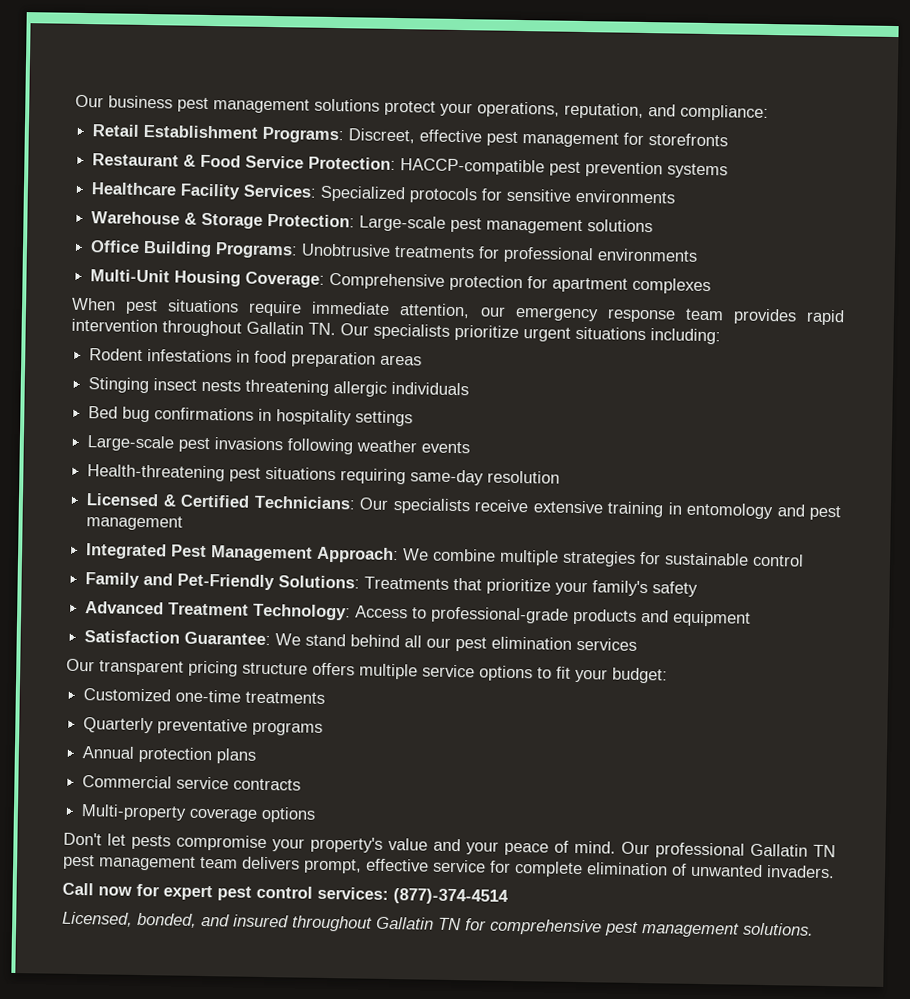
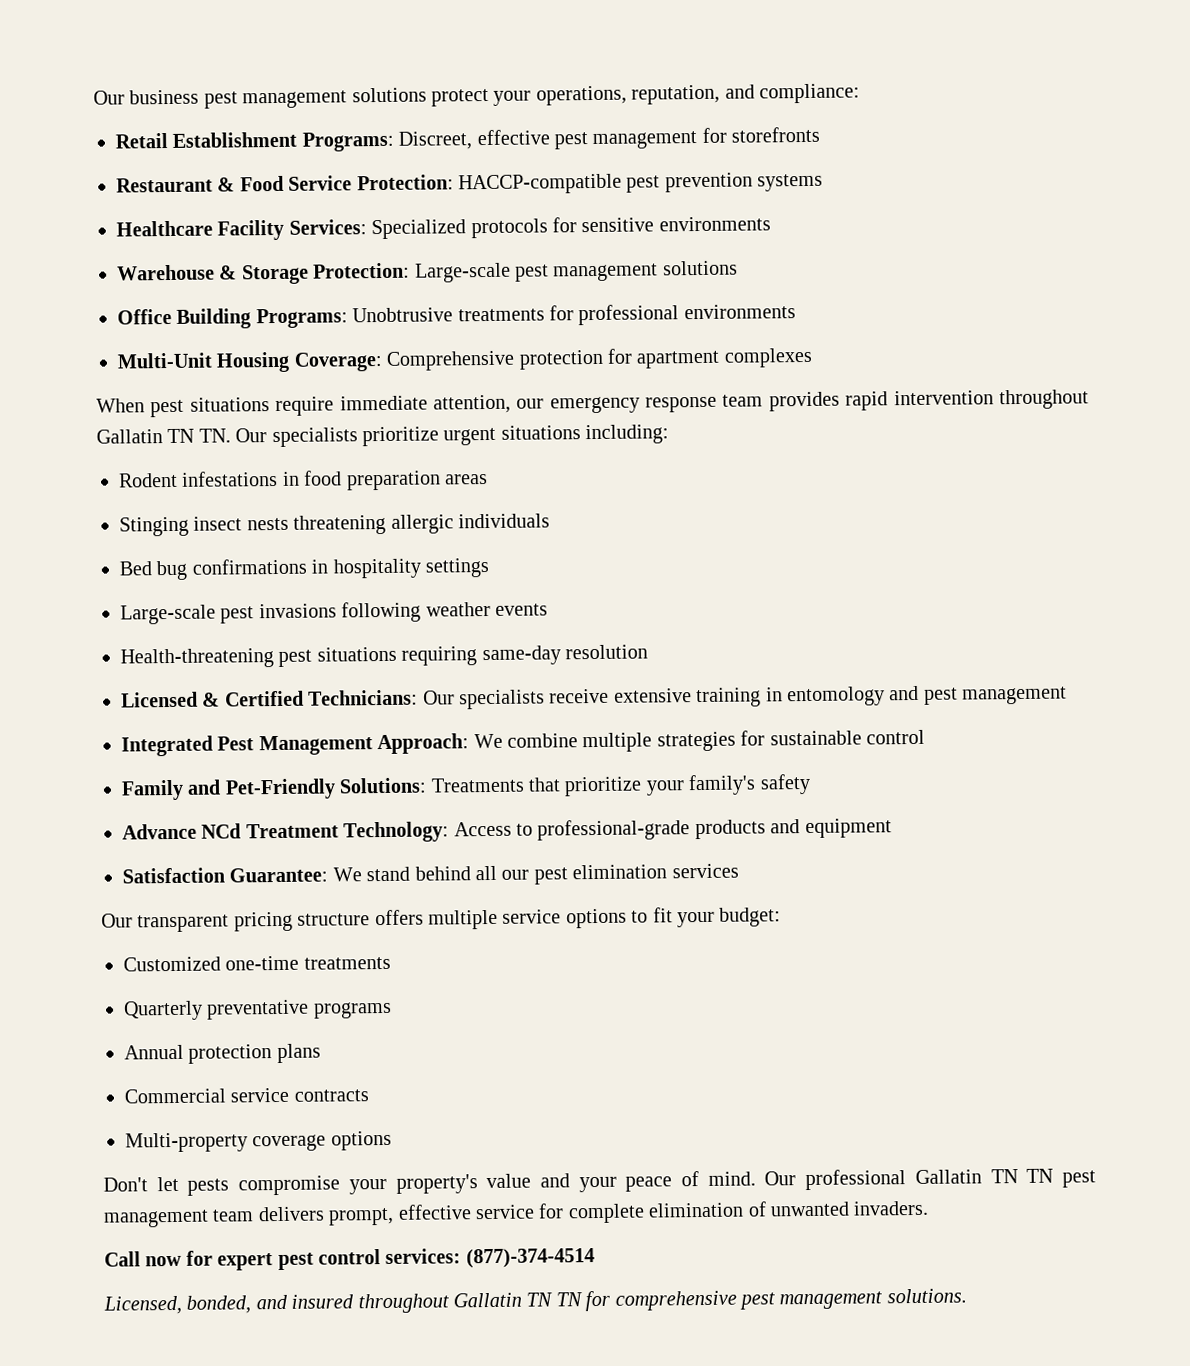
- When pest situations require immediate attention, our emergency response team provides rapid intervention throughout Gallatin TN. Our specialists prioritize urgent situations including:
+ When pest situations require immediate attention, our emergency response team provides rapid intervention throughout Gallatin TN TN. Our specialists prioritize urgent situations including:
- Advanced Treatment Technology: Access to professional-grade products and equipment
+ Advance NCd Treatment Technology: Access to professional-grade products and equipment
- Our professional Gallatin TN pest management team delivers prompt, effective service for complete elimination of unwanted invaders.
+ Our professional Gallatin TN TN pest management team delivers prompt, effective service for complete elimination of unwanted invaders.
- Licensed, bonded, and insured throughout Gallatin TN for comprehensive pest management solutions.
+ Licensed, bonded, and insured throughout Gallatin TN TN for comprehensive pest management solutions.

